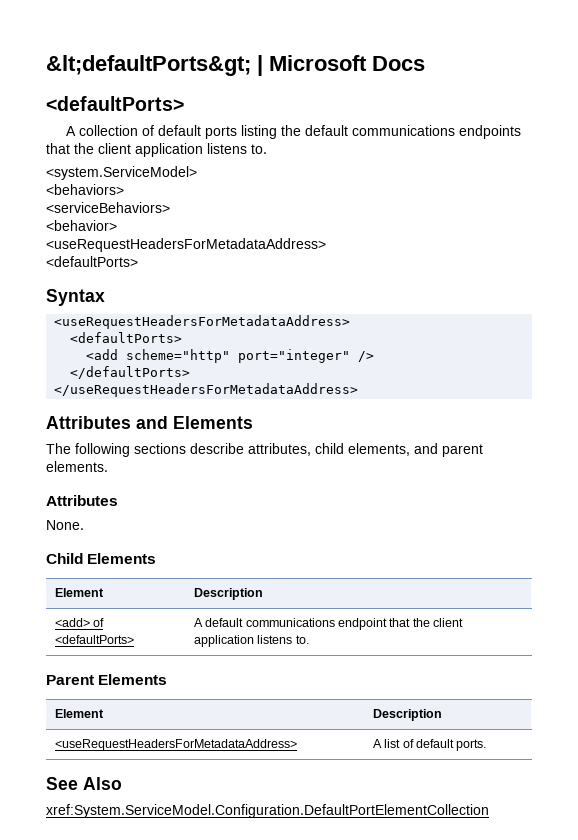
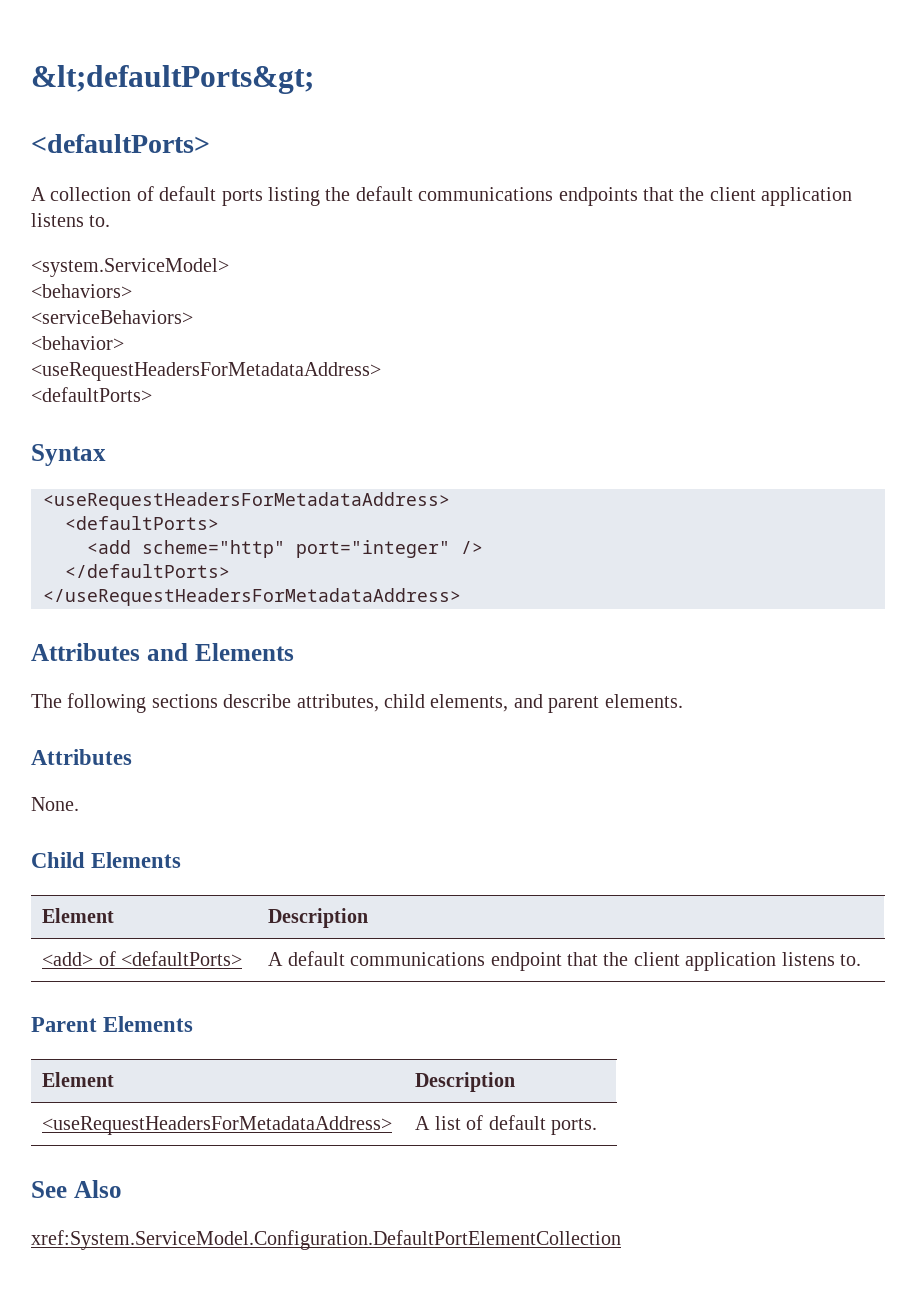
- &lt;defaultPorts&gt; | Microsoft Docs
+ &lt;defaultPorts&gt;

